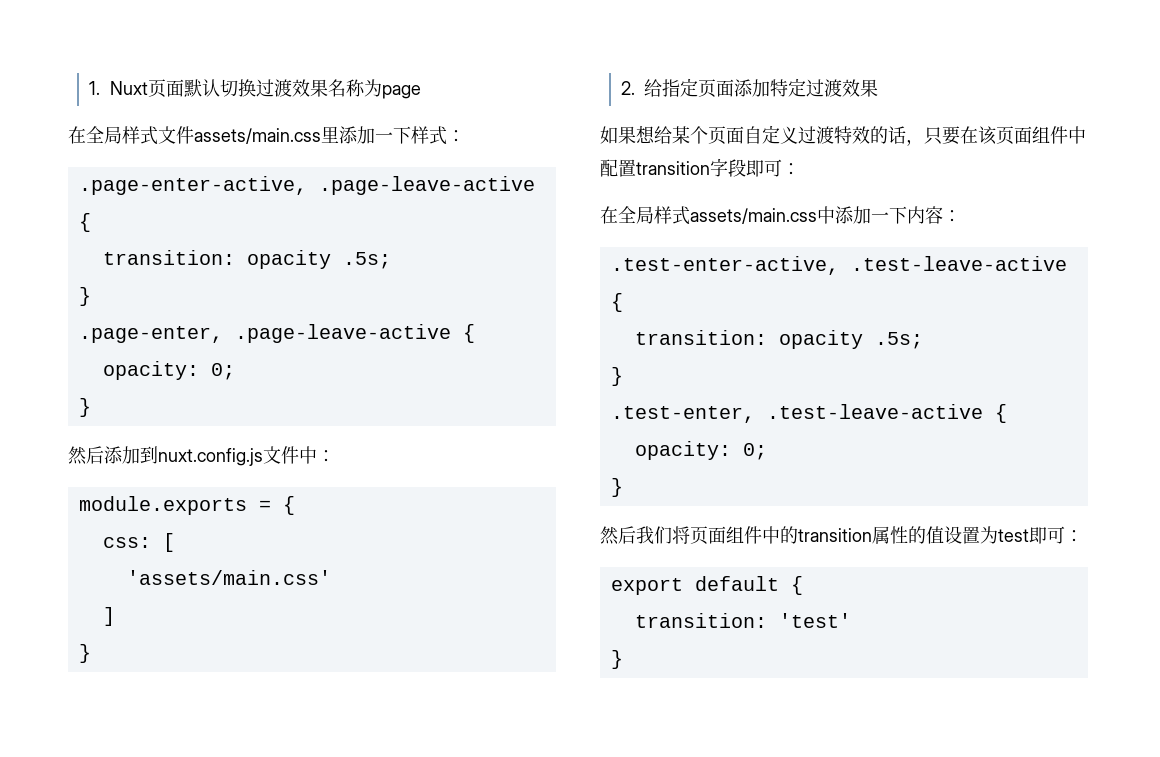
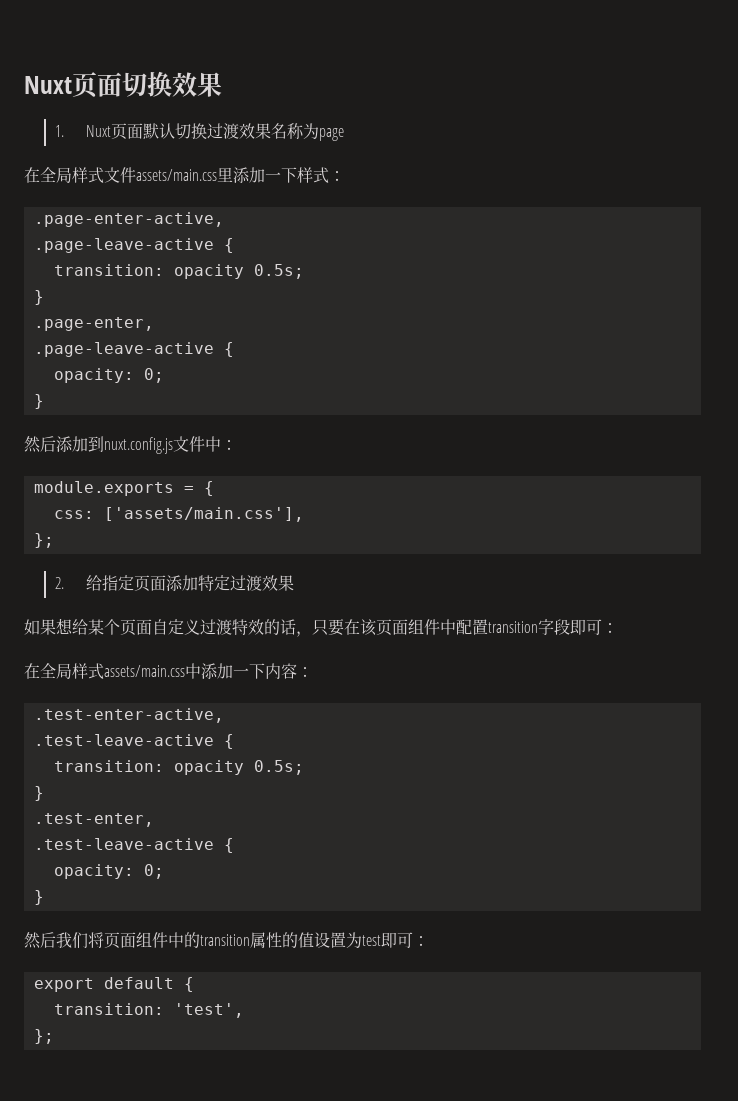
+ Nuxt页面切换效果
- .page-enter-active, .page-leave-active {
- transition: opacity .5s;
+ .page-enter-active,
+ .page-leave-active {
+ transition: opacity 0.5s;
- .page-enter, .page-leave-active {
+ .page-enter,
+ .page-leave-active {
- css: [
- 'assets/main.css'
- ]
- }
+ css: ['assets/main.css'],
+ };
- .test-enter-active, .test-leave-active {
- transition: opacity .5s;
+ .test-enter-active,
+ .test-leave-active {
+ transition: opacity 0.5s;
- .test-enter, .test-leave-active {
+ .test-enter,
+ .test-leave-active {
- transition: 'test'
- }
+ transition: 'test',
+ };

